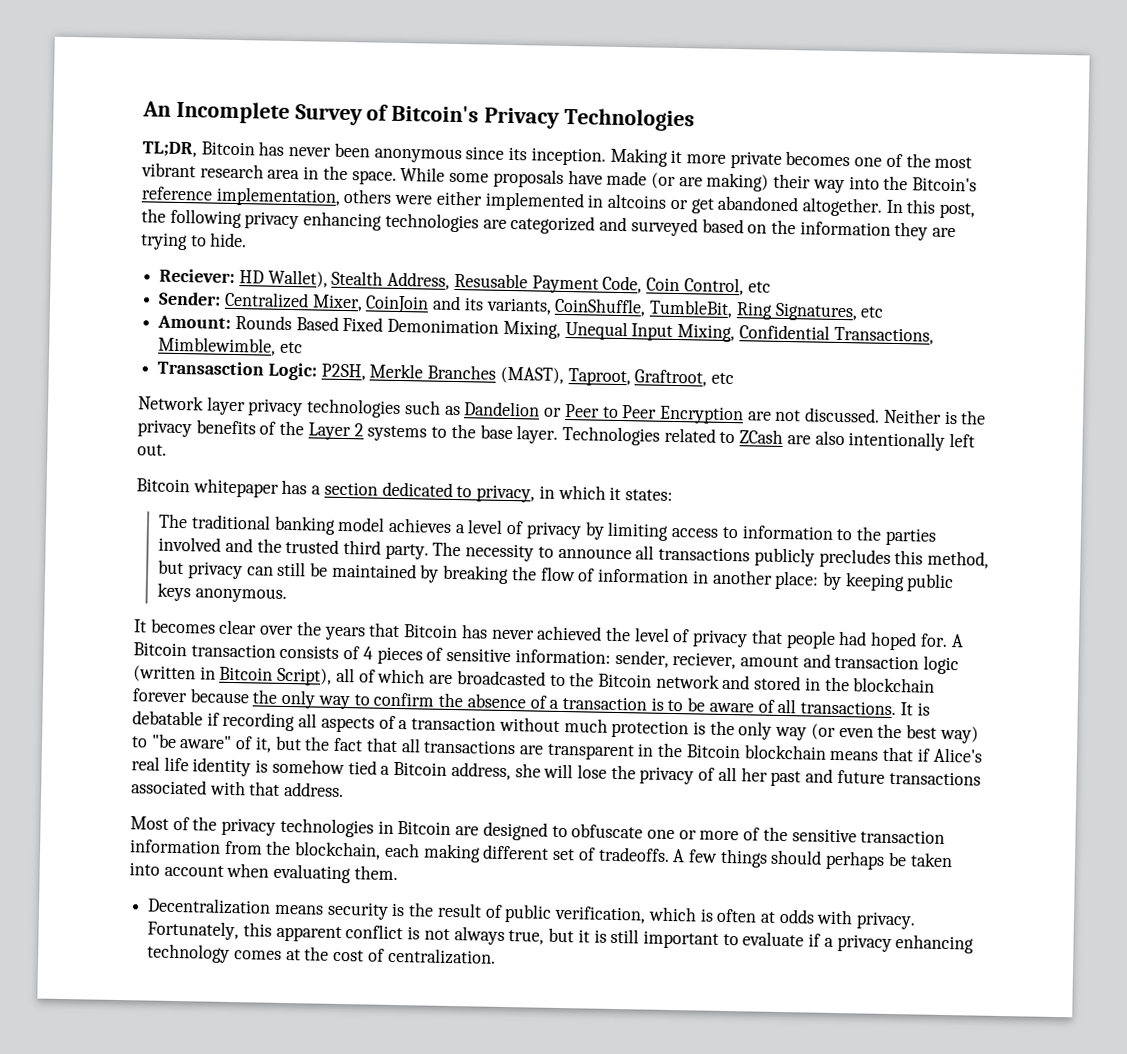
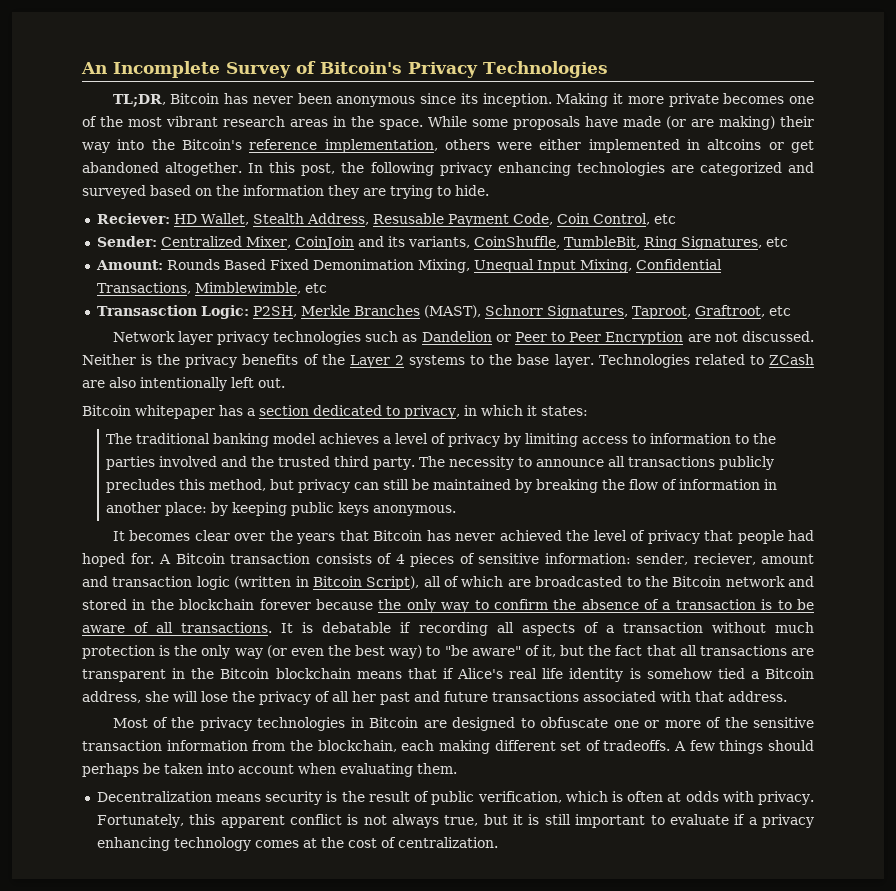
- Making it more private becomes one of the most vibrant research area in the space.
+ Making it more private becomes one of the most vibrant research areas in the space.
- Reciever: HD Wallet), Stealth Address, Resusable Payment Code, Coin Control, etc
+ Reciever: HD Wallet, Stealth Address, Resusable Payment Code, Coin Control, etc
- Transasction Logic: P2SH, Merkle Branches (MAST), Taproot, Graftroot, etc
+ Transasction Logic: P2SH, Merkle Branches (MAST), Schnorr Signatures, Taproot, Graftroot, etc

